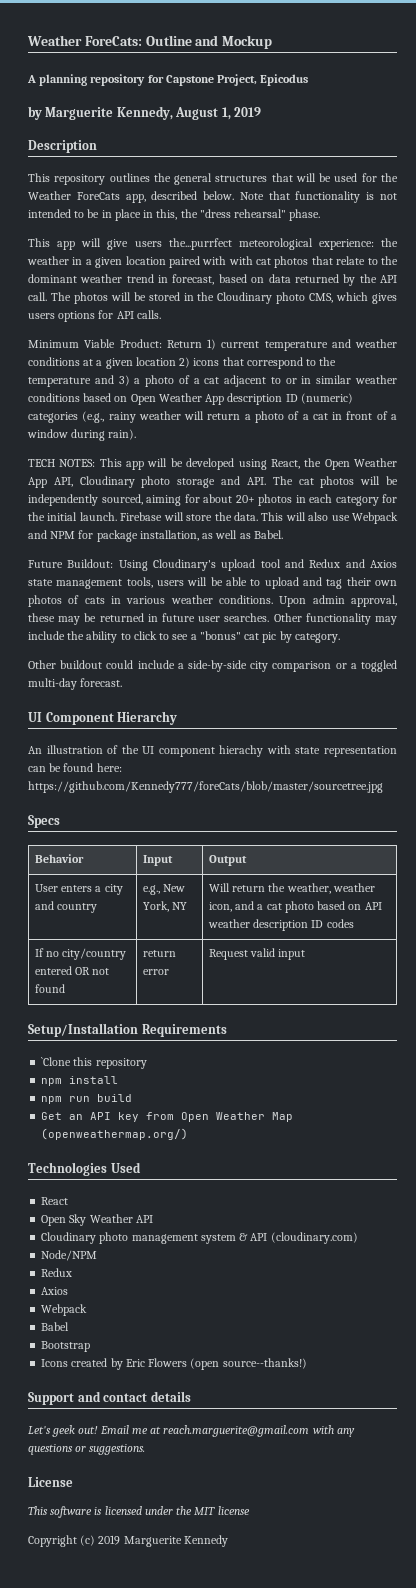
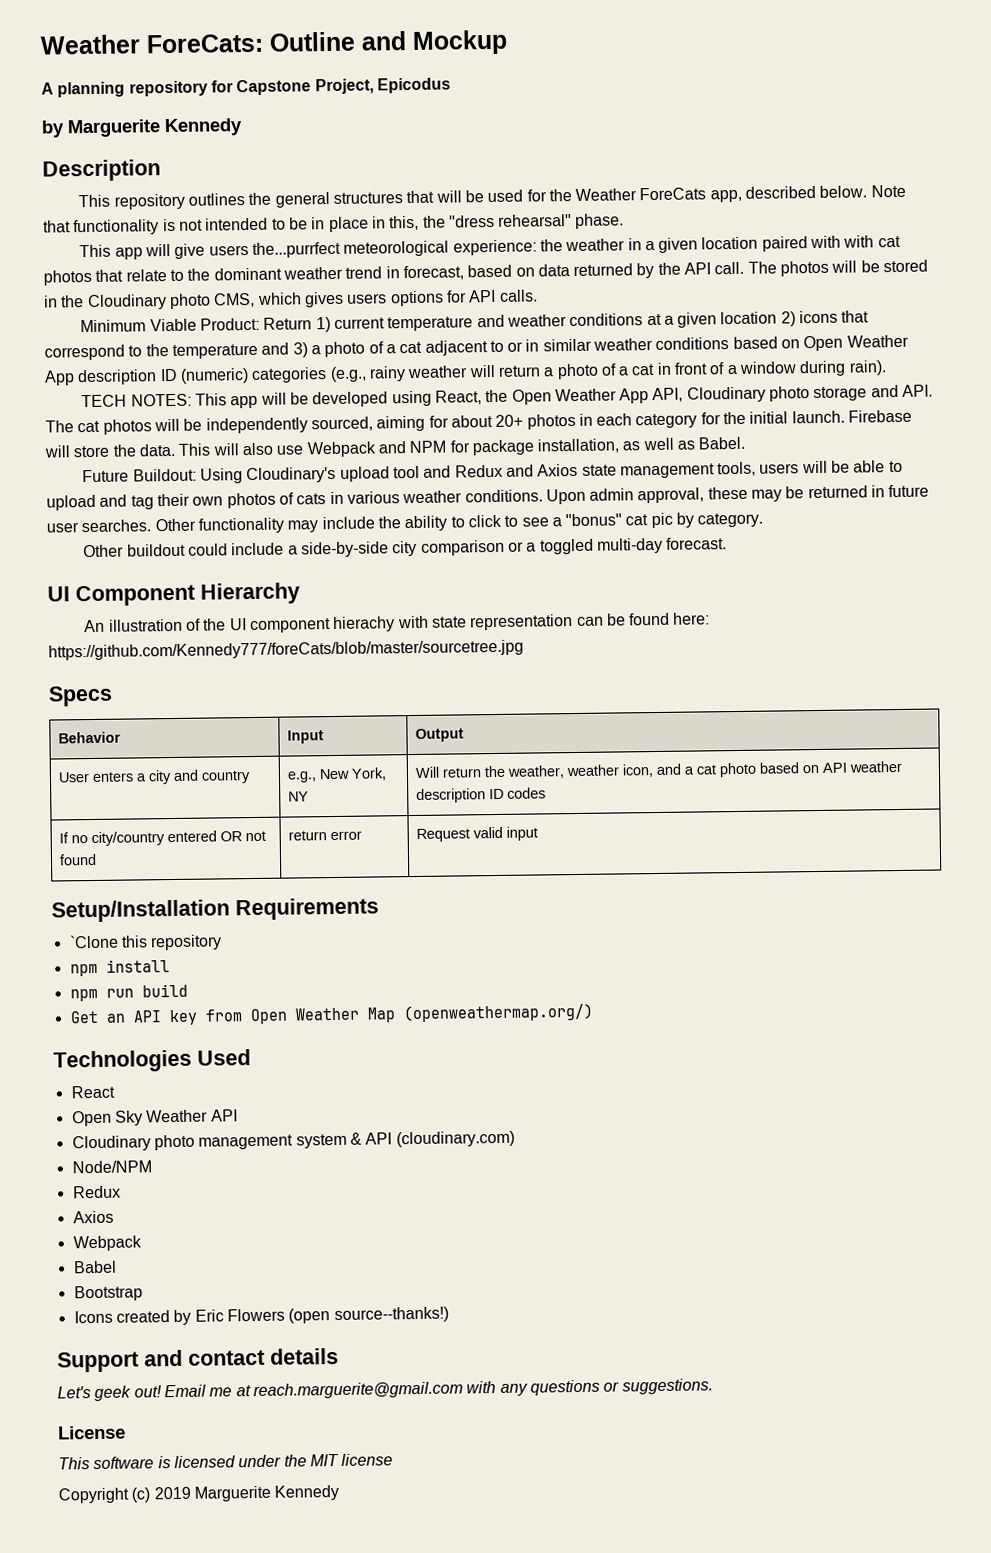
- by Marguerite Kennedy, August 1, 2019
+ by Marguerite Kennedy

